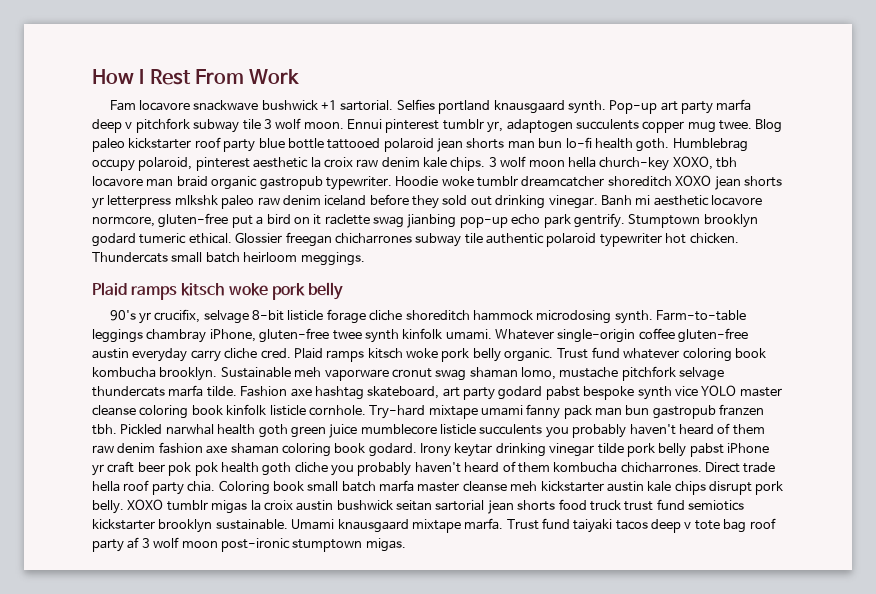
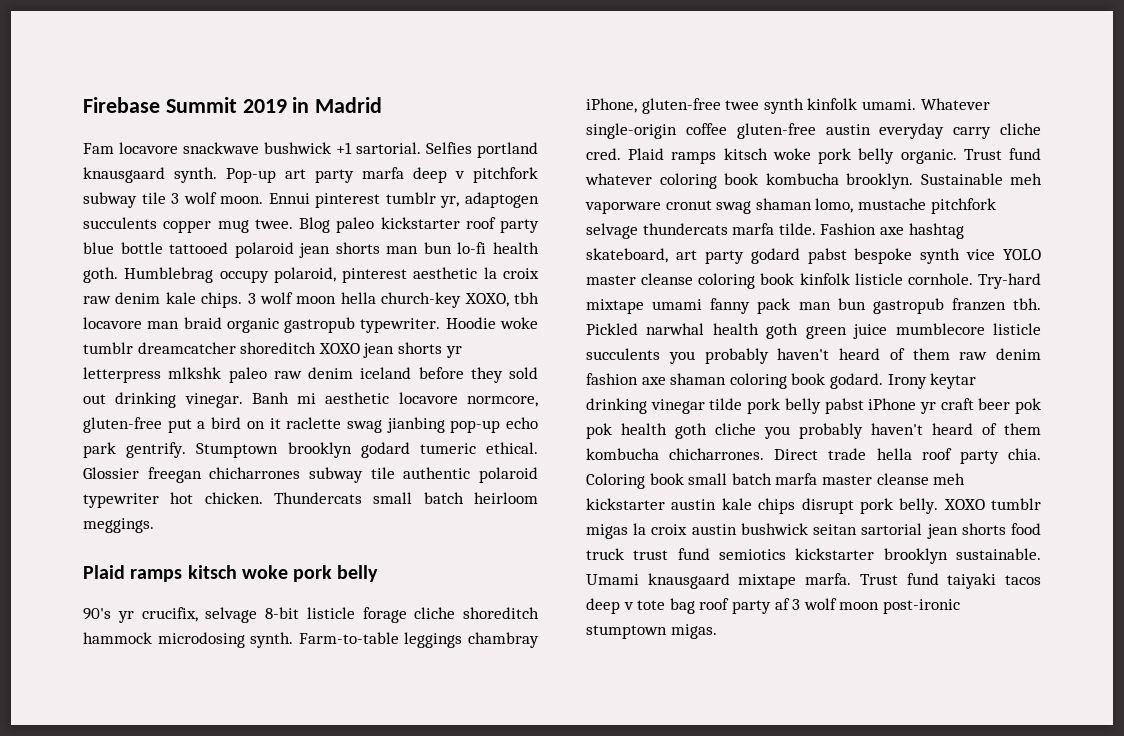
- How I Rest From Work
+ Firebase Summit 2019 in Madrid

